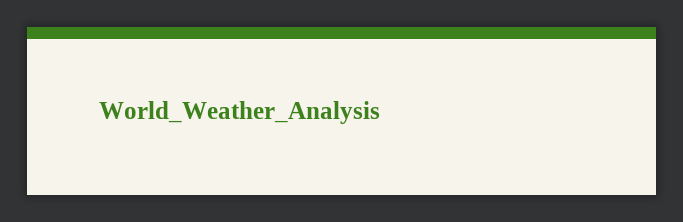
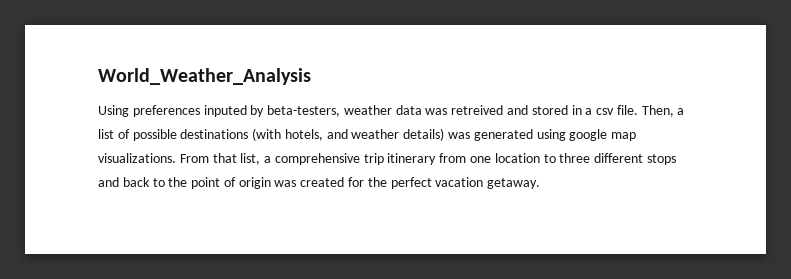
+ Using preferences inputed by beta-testers, weather data was retreived and stored in a csv file. Then, a list of possible destinations (with hotels, and weather details) was generated using google map visualizations. From that list, a comprehensive trip itinerary from one location to three different stops and back to the point of origin was created for the perfect vacation getaway.

